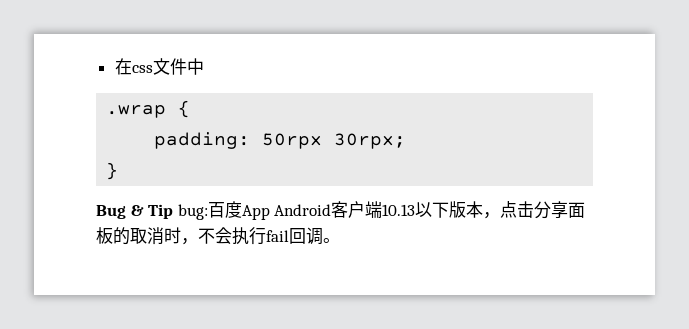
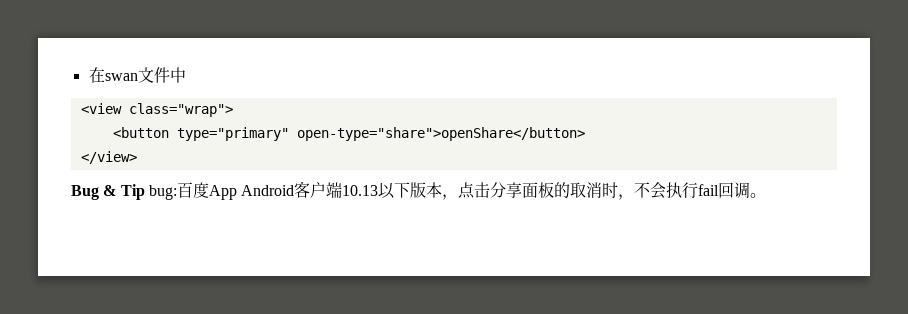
- 在css文件中
+ 在swan文件中
- .wrap {
- padding: 50rpx 30rpx;
- }
+ <view class="wrap">
+ <button type="primary" open-type="share">openShare</button>
+ </view>

